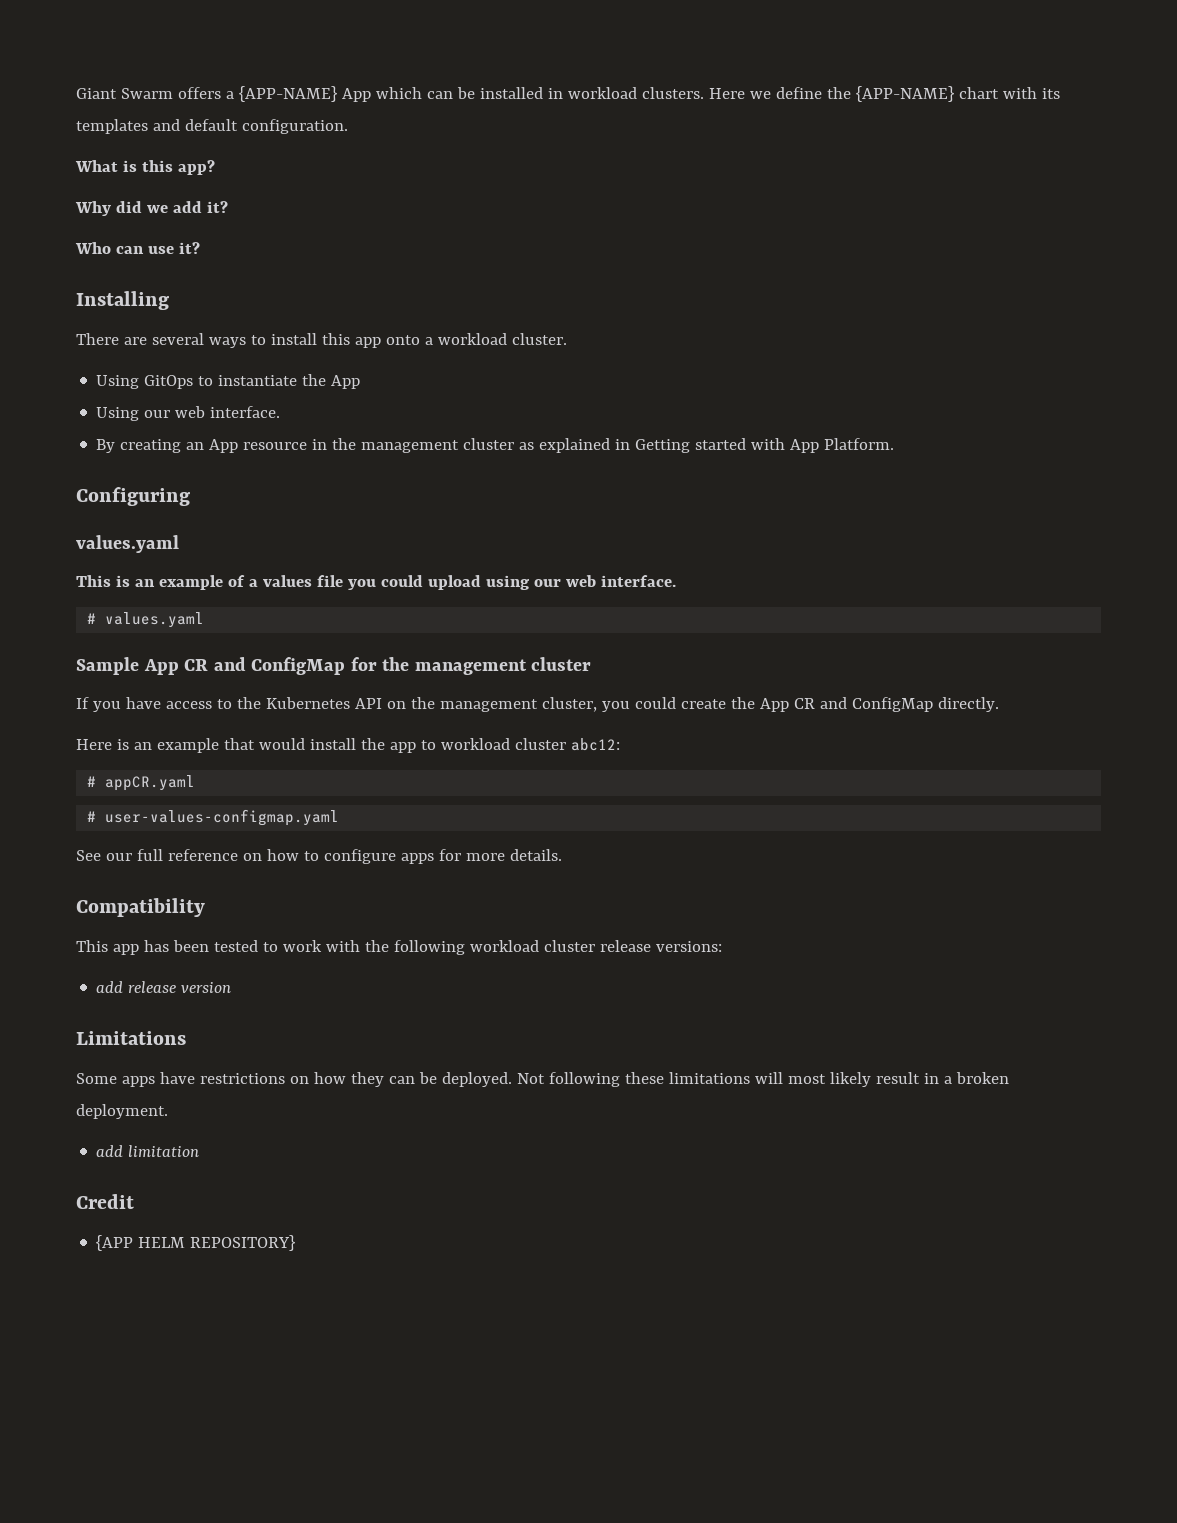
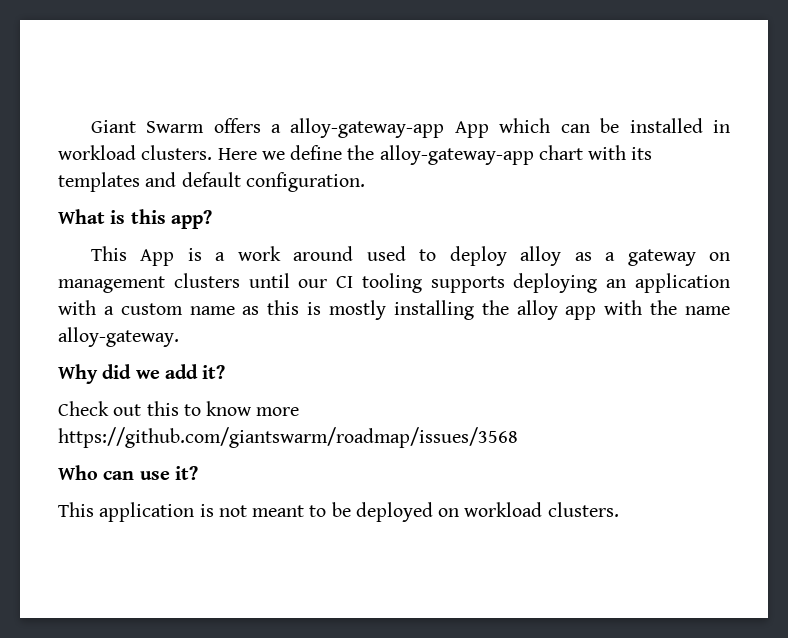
- Giant Swarm offers a {APP-NAME} App which can be installed in workload clusters.
+ Giant Swarm offers a alloy-gateway-app App which can be installed in workload clusters.
- Here we define the {APP-NAME} chart with its templates and default configuration.
+ Here we define the alloy-gateway-app chart with its templates and default configuration.
+ This App is a work around used to deploy alloy as a gateway on management clusters until our CI tooling supports deploying an application with a custom name as this is mostly installing the alloy app with the name alloy-gateway.
+ Check out this to know more https://github.com/giantswarm/roadmap/issues/3568
  Who can use it?
- Installing
- There are several ways to install this app onto a workload cluster.
- Using GitOps to instantiate the App
- Using our web interface.
- By creating an App resource in the management cluster as explained in Getting started with App Platform.
- Configuring
- values.yaml
- This is an example of a values file you could upload using our web interface.
- # values.yaml
- Sample App CR and ConfigMap for the management cluster
- If you have access to the Kubernetes API on the management cluster, you could create the App CR and ConfigMap directly.
- Here is an example that would install the app to workload cluster abc12:
- # appCR.yaml
- # user-values-configmap.yaml
- See our full reference on how to configure apps for more details.
- Compatibility
- This app has been tested to work with the following workload cluster release versions:
- add release version
- Limitations
- Some apps have restrictions on how they can be deployed. Not following these limitations will most likely result in a broken deployment.
- add limitation
- Credit
- {APP HELM REPOSITORY}
+ This application is not meant to be deployed on workload clusters.

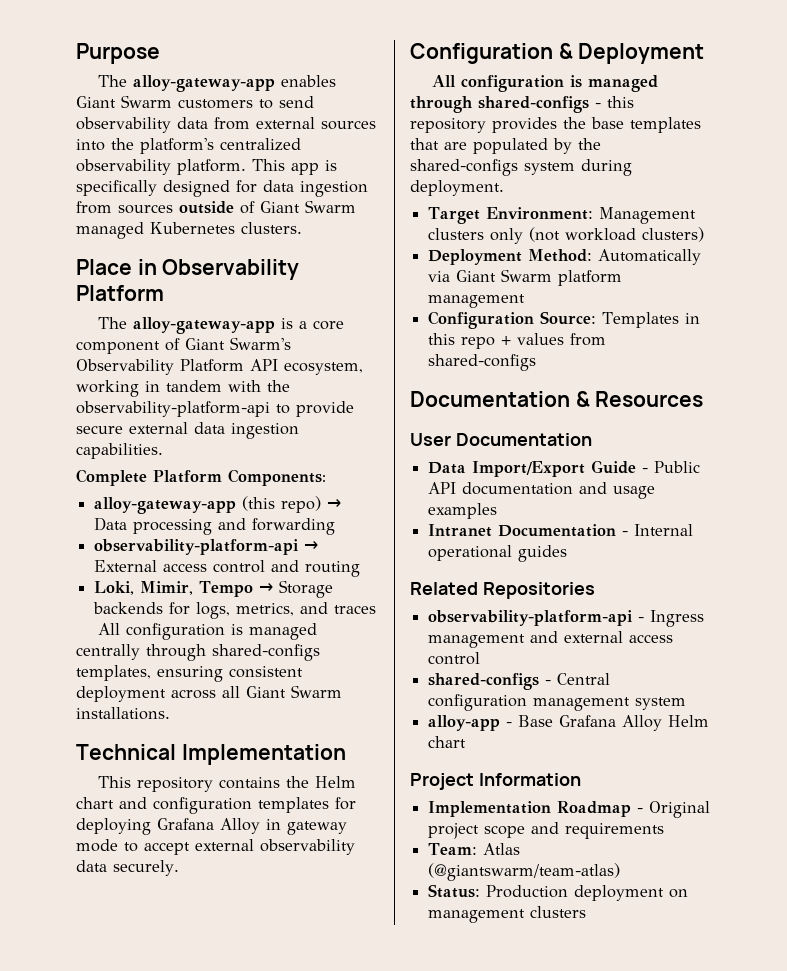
- Giant Swarm offers a alloy-gateway-app App which can be installed in workload clusters. Here we define the alloy-gateway-app chart with its templates and default configuration.
- What is this app?
- This App is a work around used to deploy alloy as a gateway on management clusters until our CI tooling supports deploying an application with a custom name as this is mostly installing the alloy app with the name alloy-gateway.
- Why did we add it?
- Check out this to know more https://github.com/giantswarm/roadmap/issues/3568
- Who can use it?
- This application is not meant to be deployed on workload clusters.
+ Purpose
+ The alloy-gateway-app enables Giant Swarm customers to send observability data from external sources into the platform's centralized observability platform. This app is specifically designed for data ingestion from sources outside of Giant Swarm managed Kubernetes clusters.
+ Place in Observability Platform
+ The alloy-gateway-app is a core component of Giant Swarm's Observability Platform API ecosystem, working in tandem with the observability-platform-api to provide secure external data ingestion capabilities.
+ Complete Platform Components:
+ alloy-gateway-app (this repo) → Data processing and forwarding
+ observability-platform-api → External access control and routing
+ Loki, Mimir, Tempo → Storage backends for logs, metrics, and traces
+ All configuration is managed centrally through shared-configs templates, ensuring consistent deployment across all Giant Swarm installations.
+ Technical Implementation
+ This repository contains the Helm chart and configuration templates for deploying Grafana Alloy in gateway mode to accept external observability data securely.
+ Configuration & Deployment
+ All configuration is managed through shared-configs - this repository provides the base templates that are populated by the shared-configs system during deployment.
+ Target Environment: Management clusters only (not workload clusters)
+ Deployment Method: Automatically via Giant Swarm platform management
+ Configuration Source: Templates in this repo + values from shared-configs
+ Documentation & Resources
+ User Documentation
+ Data Import/Export Guide - Public API documentation and usage examples
+ Intranet Documentation - Internal operational guides
+ Related Repositories
+ observability-platform-api - Ingress management and external access control
+ shared-configs - Central configuration management system
+ alloy-app - Base Grafana Alloy Helm chart
+ Project Information
+ Implementation Roadmap - Original project scope and requirements
+ Team: Atlas (@giantswarm/team-atlas)
+ Status: Production deployment on management clusters

